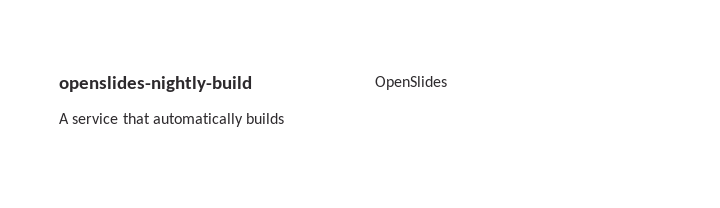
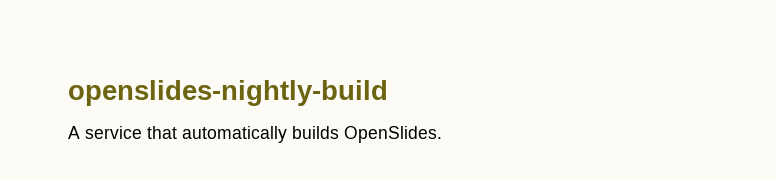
- A service that automatically builds OpenSlides
+ A service that automatically builds OpenSlides.

